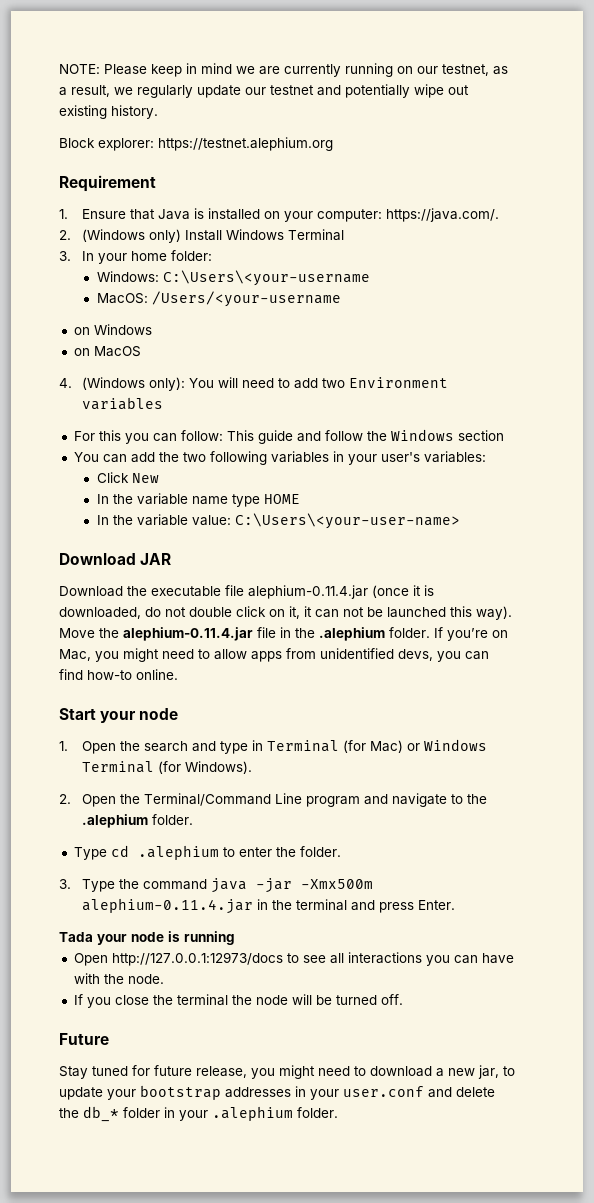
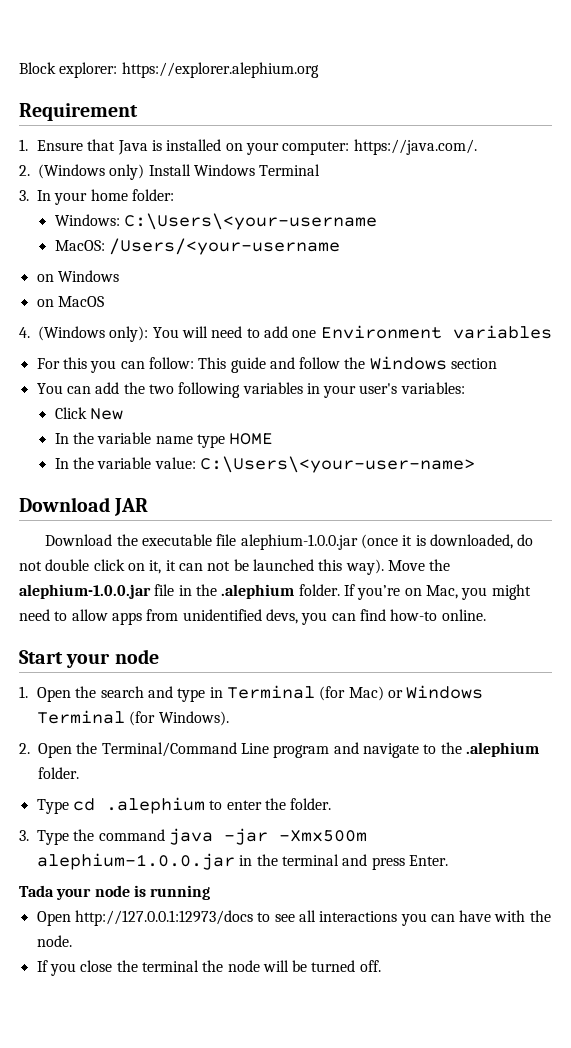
- NOTE: Please keep in mind we are currently running on our testnet, as a result, we regularly update our testnet and potentially wipe out existing history.
- Block explorer: https://testnet.alephium.org
+ Block explorer: https://explorer.alephium.org
- 4. (Windows only): You will need to add two Environment variables
+ 4. (Windows only): You will need to add one Environment variables
- Download the executable file alephium-0.11.4.jar (once it is downloaded, do not double click on it, it can not be launched this way).
+ Download the executable file alephium-1.0.0.jar (once it is downloaded, do not double click on it, it can not be launched this way).
- Move the alephium-0.11.4.jar file in the .alephium folder.
+ Move the alephium-1.0.0.jar file in the .alephium folder.
- 3. Type the command java -jar -Xmx500m alephium-0.11.4.jar in the terminal and press Enter.
+ 3. Type the command java -jar -Xmx500m alephium-1.0.0.jar in the terminal and press Enter.
- Future
- Stay tuned for future release, you might need to download a new jar, to update your bootstrap addresses in your user.conf and delete the db_* folder in your .alephium folder.

